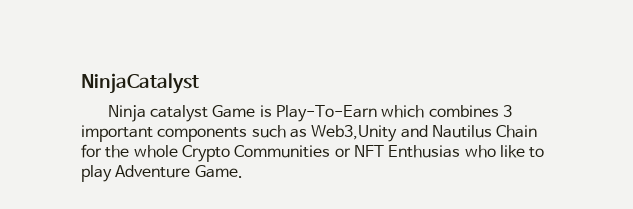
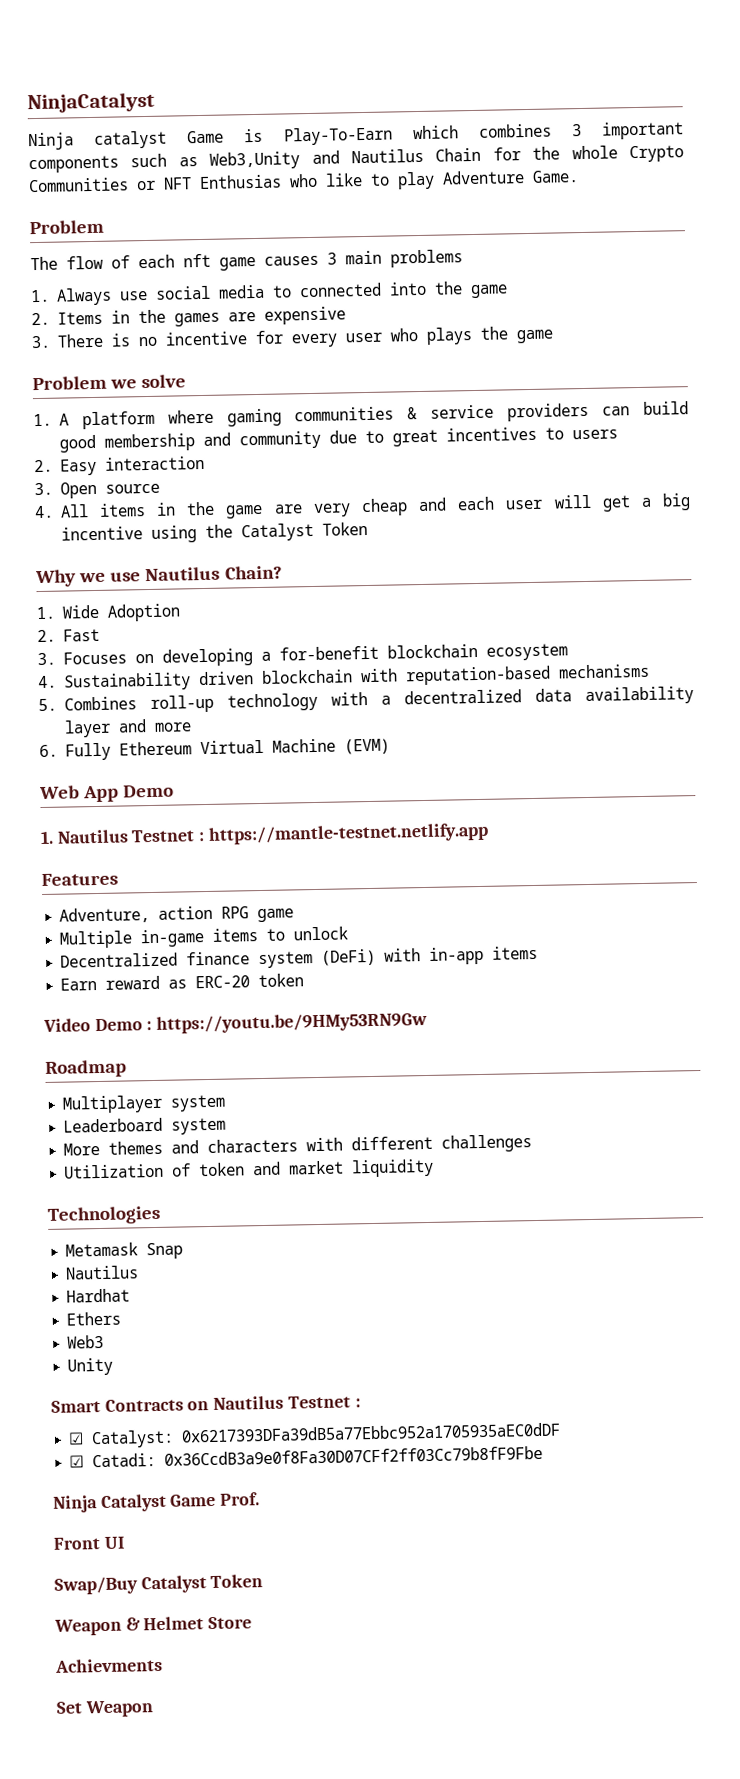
  Ninja catalyst Game is Play-To-Earn which combines 3 important components such as Web3,Unity and Nautilus Chain for the whole Crypto Communities or NFT Enthusias who like to play Adventure Game.
+ Problem
+ The flow of each nft game causes 3 main problems
+ 1. Always use social media to connected into the game
+ 2. Items in the games are expensive
+ 3. There is no incentive for every user who plays the game
+ Problem we solve
+ 1. A platform where gaming communities & service providers can build good membership and community due to great incentives to users
+ 2. Easy interaction
+ 3. Open source
+ 4. All items in the game are very cheap and each user will get a big incentive using the Catalyst Token
+ Why we use Nautilus Chain?
+ 1. Wide Adoption
+ 2. Fast
+ 3. Focuses on developing a for-benefit blockchain ecosystem
+ 4. Sustainability driven blockchain with reputation-based mechanisms
+ 5. Combines roll-up technology with a decentralized data availability layer and more
+ 6. Fully Ethereum Virtual Machine (EVM)
+ Web App Demo
+ 1. Nautilus Testnet : https://mantle-testnet.netlify.app
+ Features
+ Adventure, action RPG game
+ Multiple in-game items to unlock
+ Decentralized finance system (DeFi) with in-app items
+ Earn reward as ERC-20 token
+ Video Demo : https://youtu.be/9HMy53RN9Gw
+ Roadmap
+ Multiplayer system
+ Leaderboard system
+ More themes and characters with different challenges
+ Utilization of token and market liquidity
+ Technologies
+ Metamask Snap
+ Nautilus
+ Hardhat
+ Ethers
+ Web3
+ Unity
+ Smart Contracts on Nautilus Testnet :
+ ☑ Catalyst: 0x6217393DFa39dB5a77Ebbc952a1705935aEC0dDF
+ ☑ Catadi: 0x36CcdB3a9e0f8Fa30D07CFf2ff03Cc79b8fF9Fbe
+ Ninja Catalyst Game Prof.
+ Front UI
+ Swap/Buy Catalyst Token
+ Weapon & Helmet Store
+ Achievments
+ Set Weapon

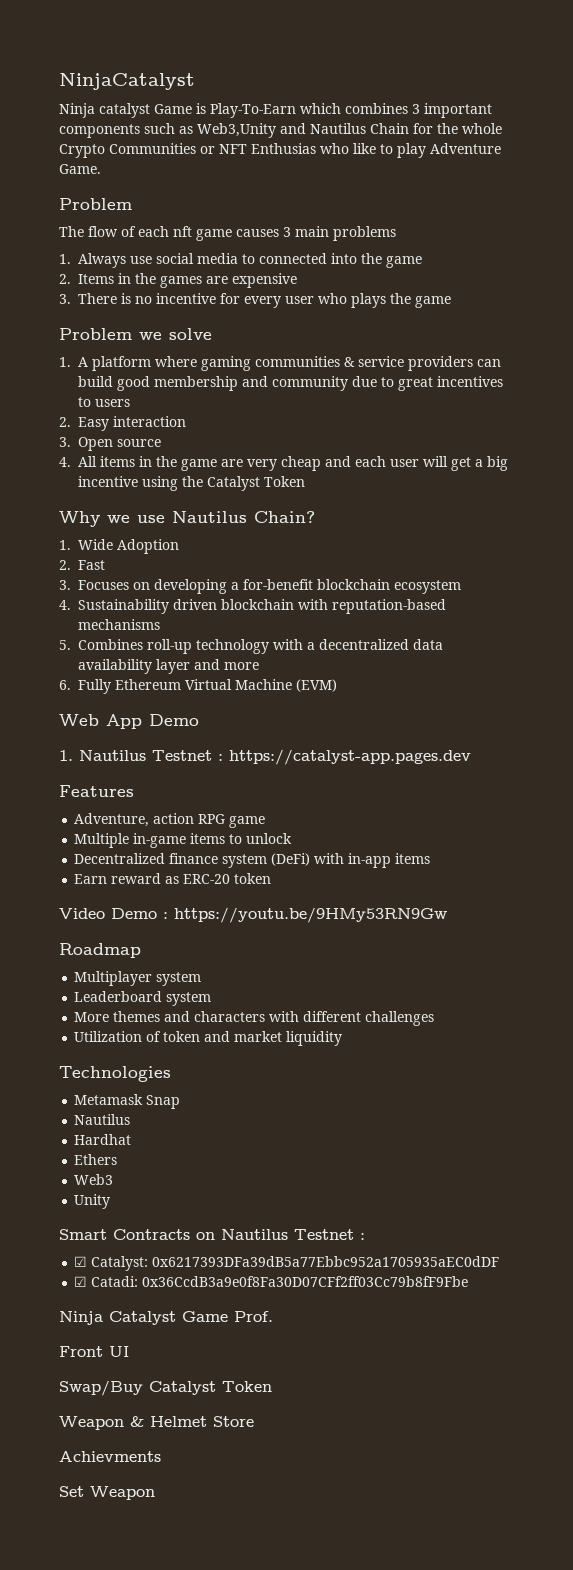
- 1. Nautilus Testnet : https://mantle-testnet.netlify.app
+ 1. Nautilus Testnet : https://catalyst-app.pages.dev

